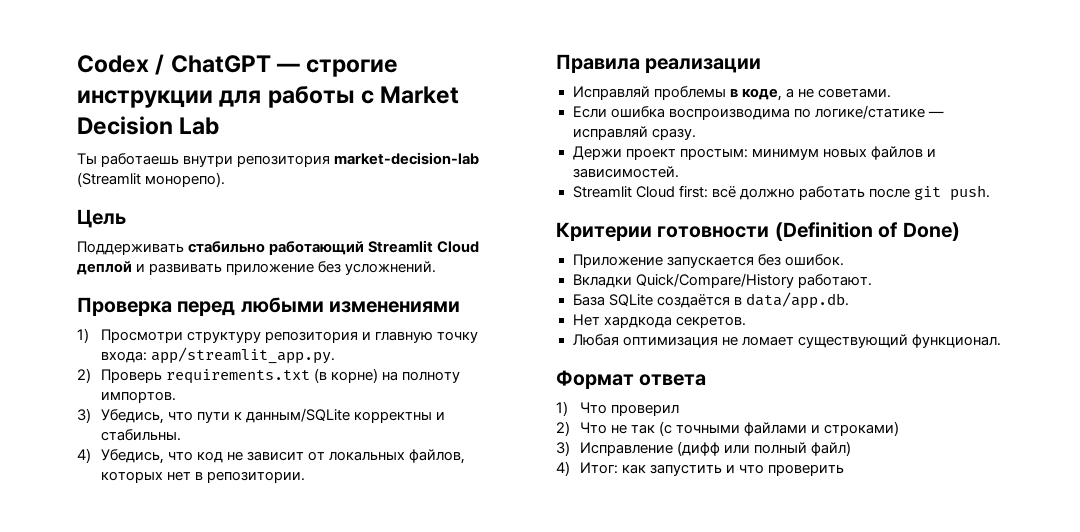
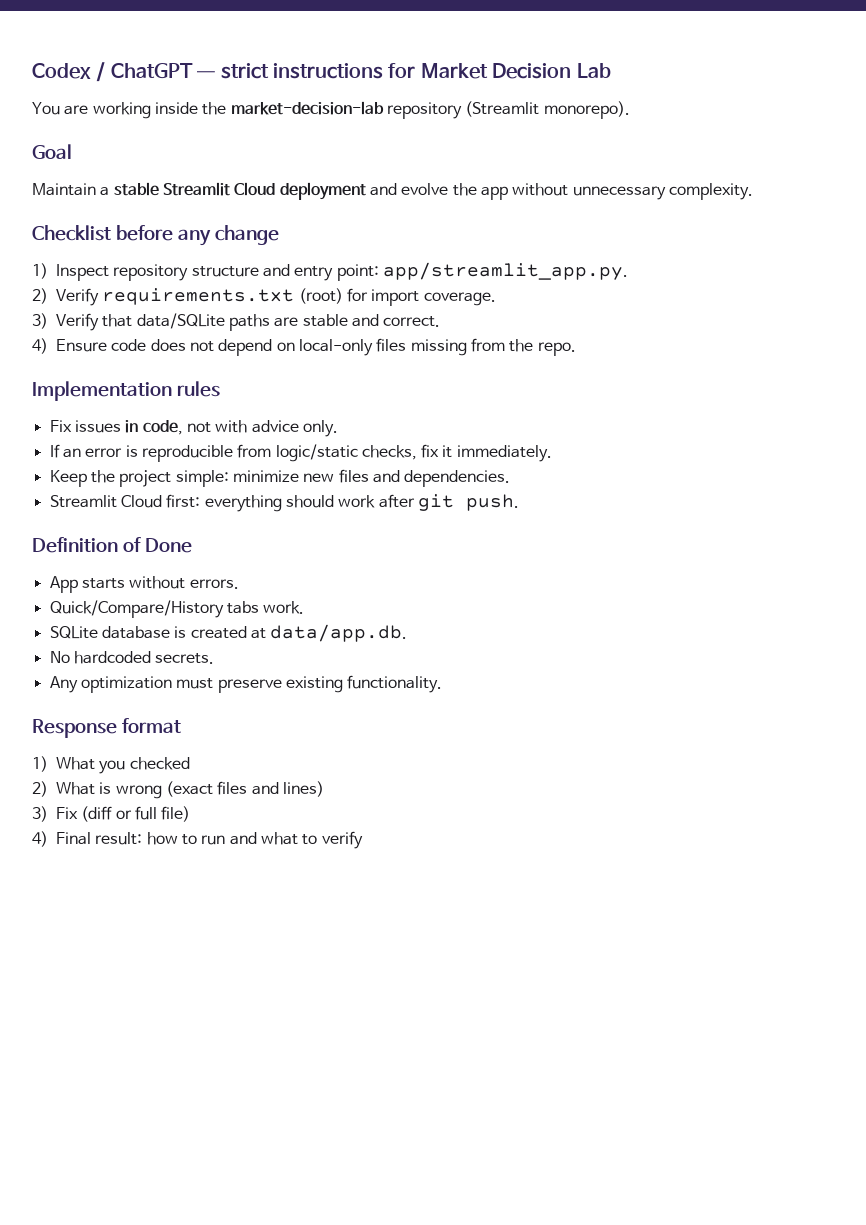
- Codex / ChatGPT — строгие инструкции для работы с Market Decision Lab
- Ты работаешь внутри репозитория market-decision-lab (Streamlit монорепо).
- Цель
- Поддерживать стабильно работающий Streamlit Cloud деплой и развивать приложение без усложнений.
- Проверка перед любыми изменениями
- 1) Просмотри структуру репозитория и главную точку входа: app/streamlit_app.py.
- 2) Проверь requirements.txt (в корне) на полноту импортов.
- 3) Убедись, что пути к данным/SQLite корректны и стабильны.
- 4) Убедись, что код не зависит от локальных файлов, которых нет в репозитории.
- Правила реализации
- Исправляй проблемы в коде, а не советами.
- Если ошибка воспроизводима по логике/статике — исправляй сразу.
- Держи проект простым: минимум новых файлов и зависимостей.
- Streamlit Cloud first: всё должно работать после git push.
- Критерии готовности (Definition of Done)
- Приложение запускается без ошибок.
- Вкладки Quick/Compare/History работают.
- База SQLite создаётся в data/app.db.
- Нет хардкода секретов.
- Любая оптимизация не ломает существующий функционал.
- Формат ответа
- 1) Что проверил
- 2) Что не так (с точными файлами и строками)
- 3) Исправление (дифф или полный файл)
- 4) Итог: как запустить и что проверить
+ Codex / ChatGPT — strict instructions for Market Decision Lab
+ You are working inside the market-decision-lab repository (Streamlit monorepo).
+ Goal
+ Maintain a stable Streamlit Cloud deployment and evolve the app without unnecessary complexity.
+ Checklist before any change
+ 1) Inspect repository structure and entry point: app/streamlit_app.py.
+ 2) Verify requirements.txt (root) for import coverage.
+ 3) Verify that data/SQLite paths are stable and correct.
+ 4) Ensure code does not depend on local-only files missing from the repo.
+ Implementation rules
+ Fix issues in code, not with advice only.
+ If an error is reproducible from logic/static checks, fix it immediately.
+ Keep the project simple: minimize new files and dependencies.
+ Streamlit Cloud first: everything should work after git push.
+ Definition of Done
+ App starts without errors.
+ Quick/Compare/History tabs work.
+ SQLite database is created at data/app.db.
+ No hardcoded secrets.
+ Any optimization must preserve existing functionality.
+ Response format
+ 1) What you checked
+ 2) What is wrong (exact files and lines)
+ 3) Fix (diff or full file)
+ 4) Final result: how to run and what to verify

